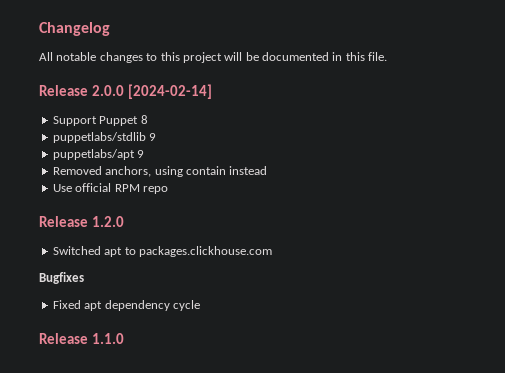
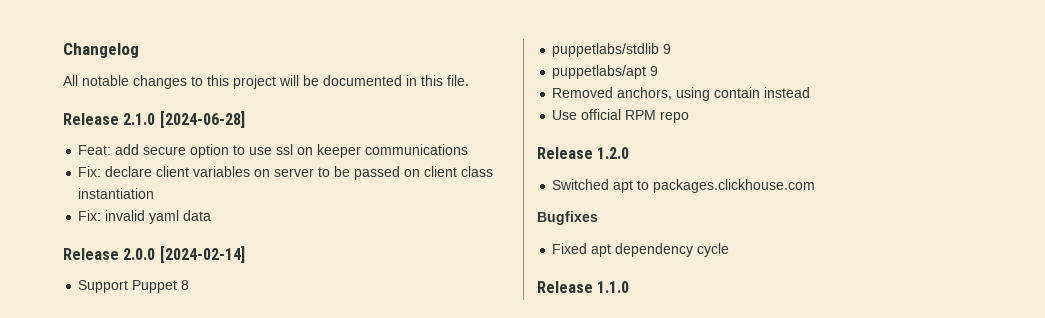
+ Release 2.1.0 [2024-06-28]
+ Feat: add secure option to use ssl on keeper communications
+ Fix: declare client variables on server to be passed on client class instantiation
+ Fix: invalid yaml data

